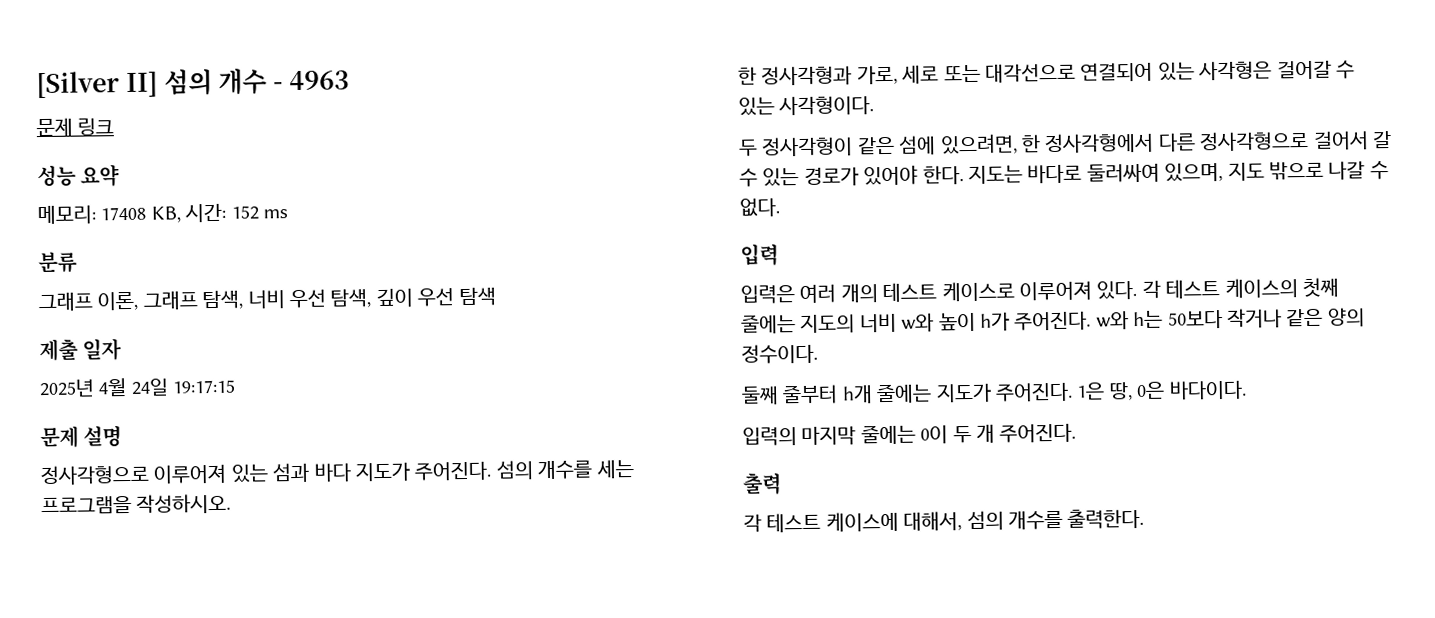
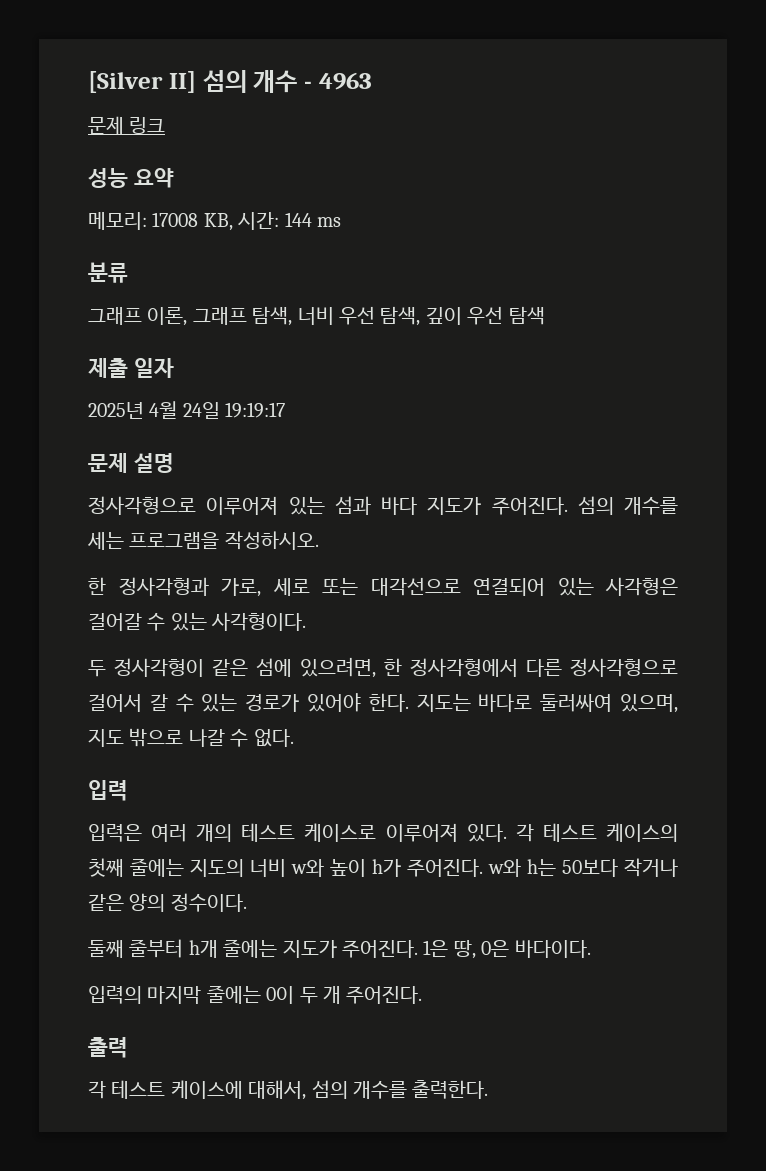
- 메모리: 17408 KB, 시간: 152 ms
+ 메모리: 17008 KB, 시간: 144 ms
- 2025년 4월 24일 19:17:15
+ 2025년 4월 24일 19:19:17

